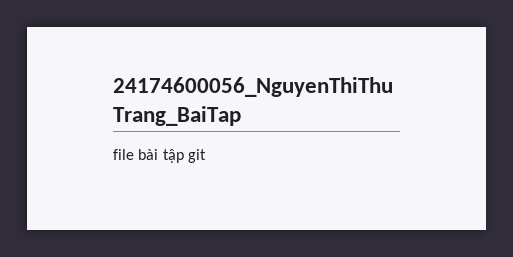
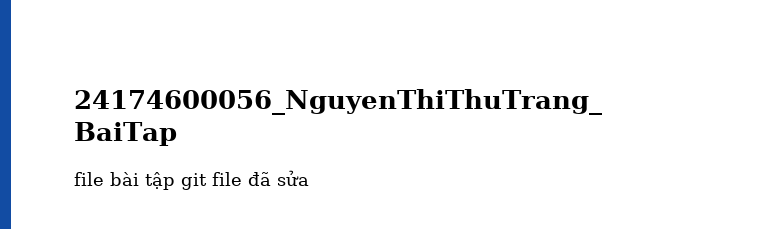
- file bài tập git
+ file bài tập git file đã sửa

